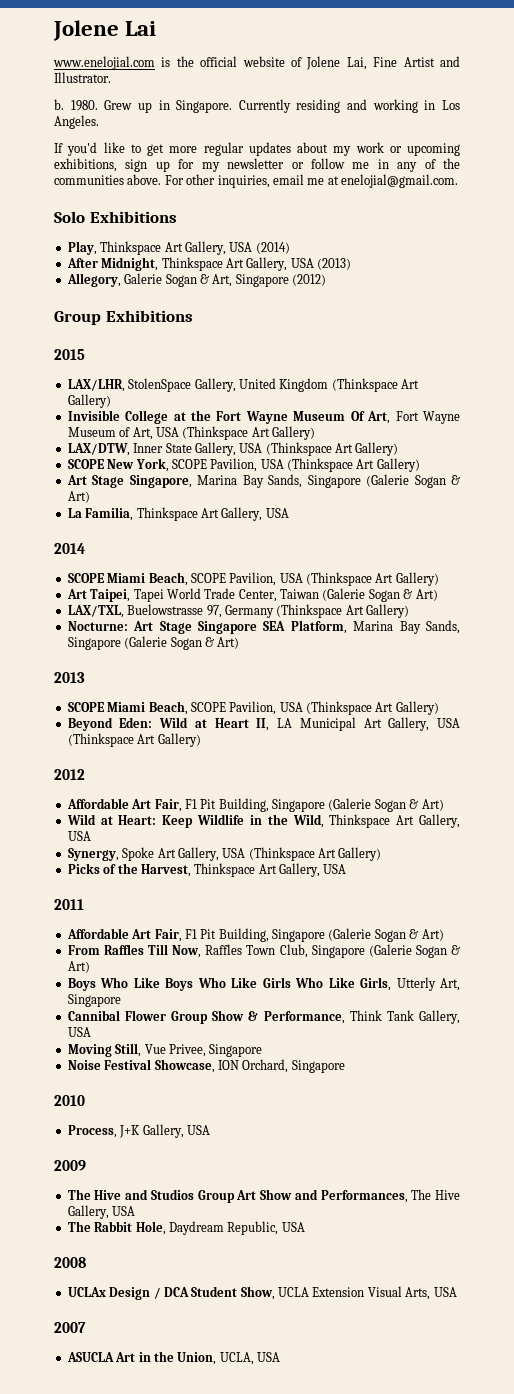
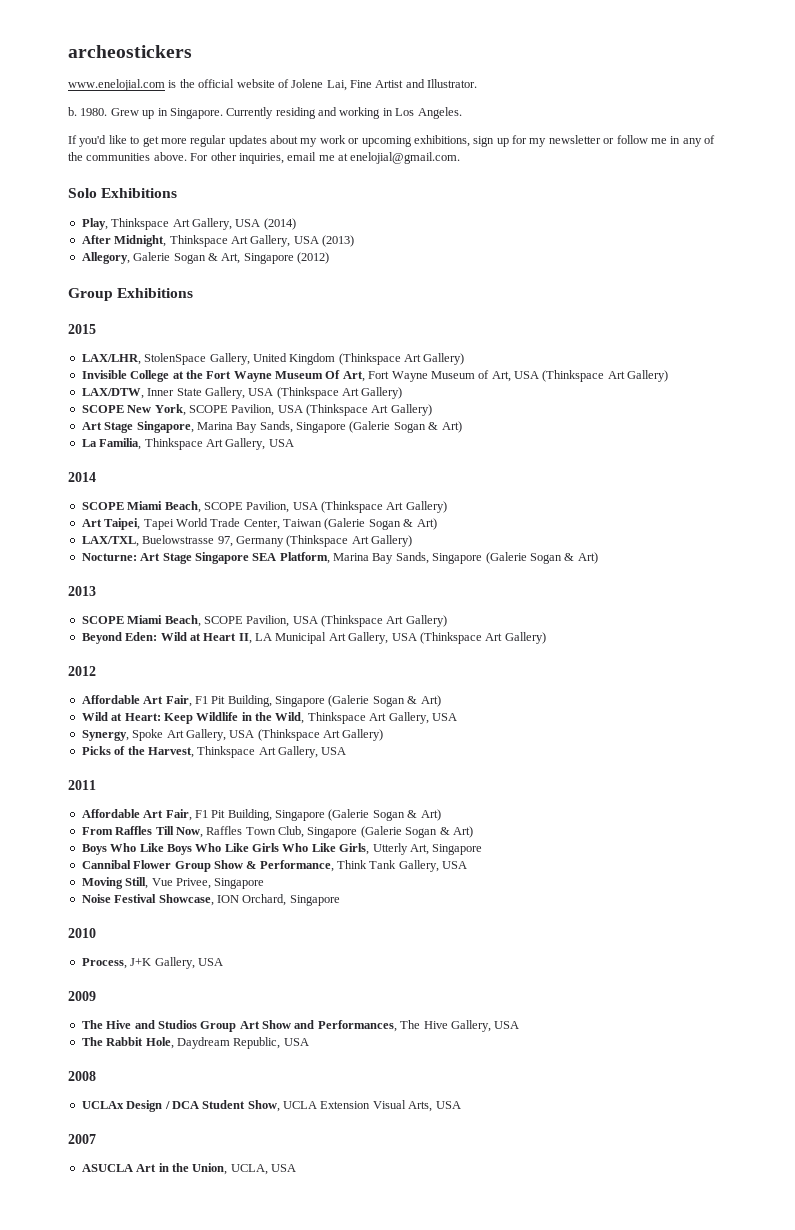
- Jolene Lai
+ archeostickers

